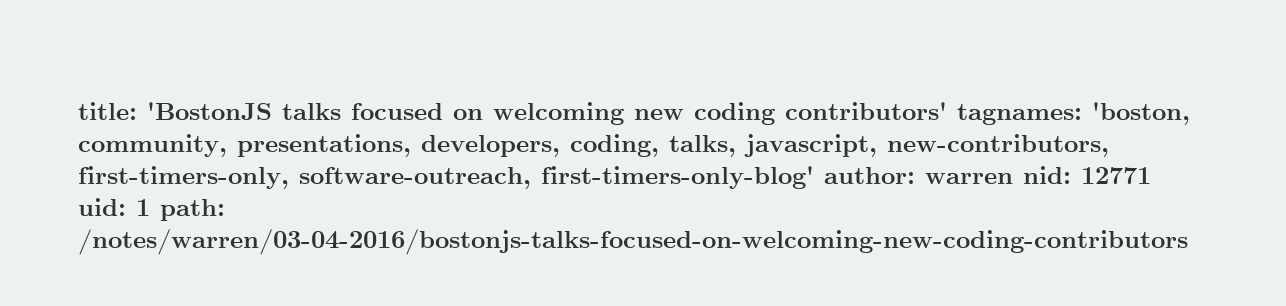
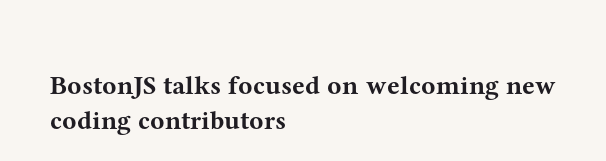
- title: 'BostonJS talks focused on welcoming new coding contributors' tagnames: 'boston, community, presentations, developers, coding, talks, javascript, new-contributors, first-timers-only, software-outreach, first-timers-only-blog' author: warren nid: 12771 uid: 1 path: /notes/warren/03-04-2016/bostonjs-talks-focused-on-welcoming-new-coding-contributors
+ BostonJS talks focused on welcoming new coding contributors

